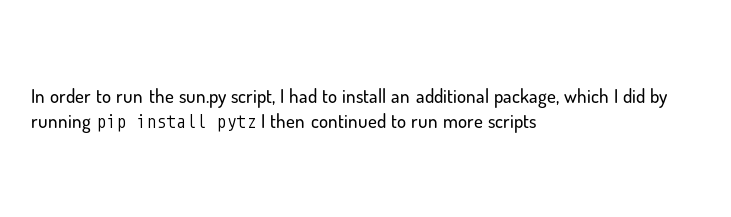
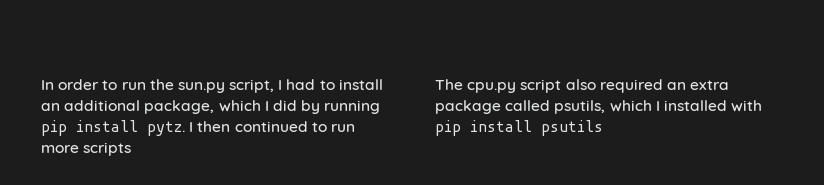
- In order to run the sun.py script, I had to install an additional package, which I did by running pip install pytz I then continued to run more scripts
+ In order to run the sun.py script, I had to install an additional package, which I did by running pip install pytz. I then continued to run more scripts
+ The cpu.py script also required an extra package called psutils, which I installed with pip install psutils

